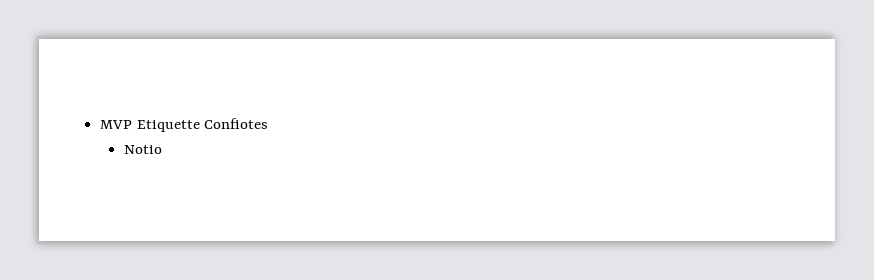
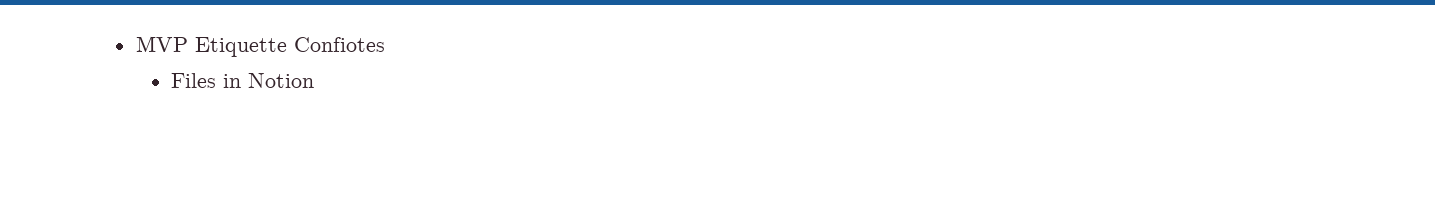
- Notio
+ Files in Notion

